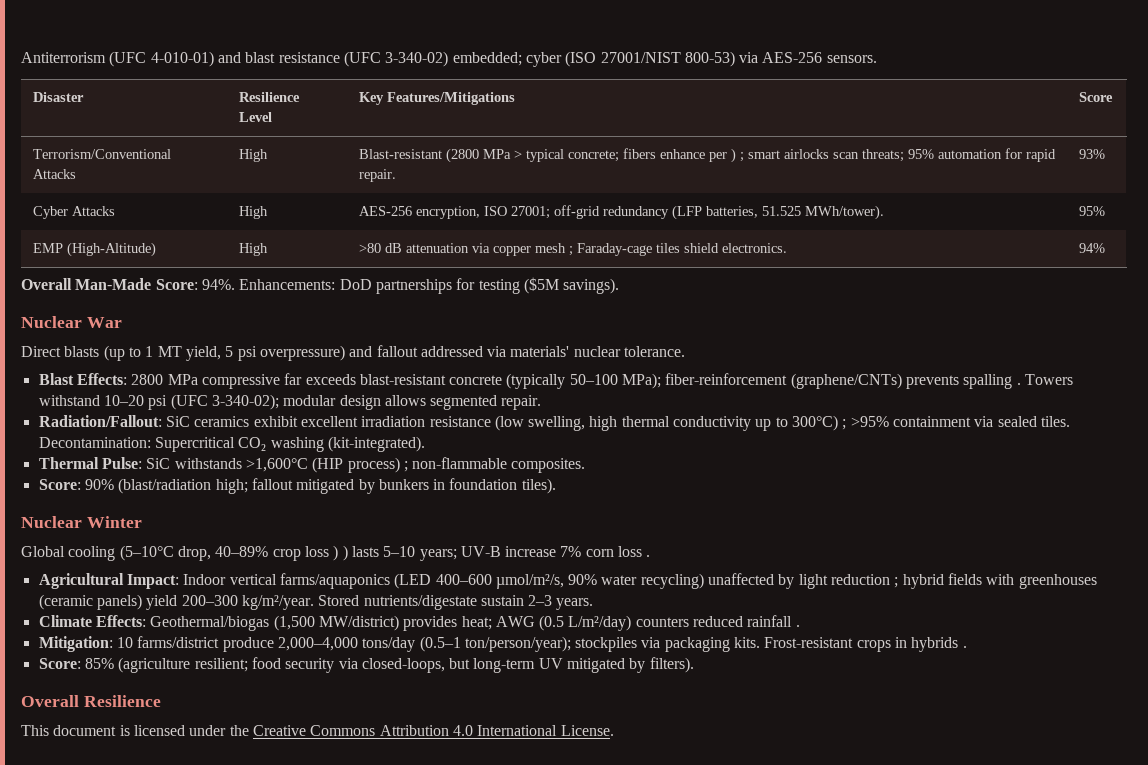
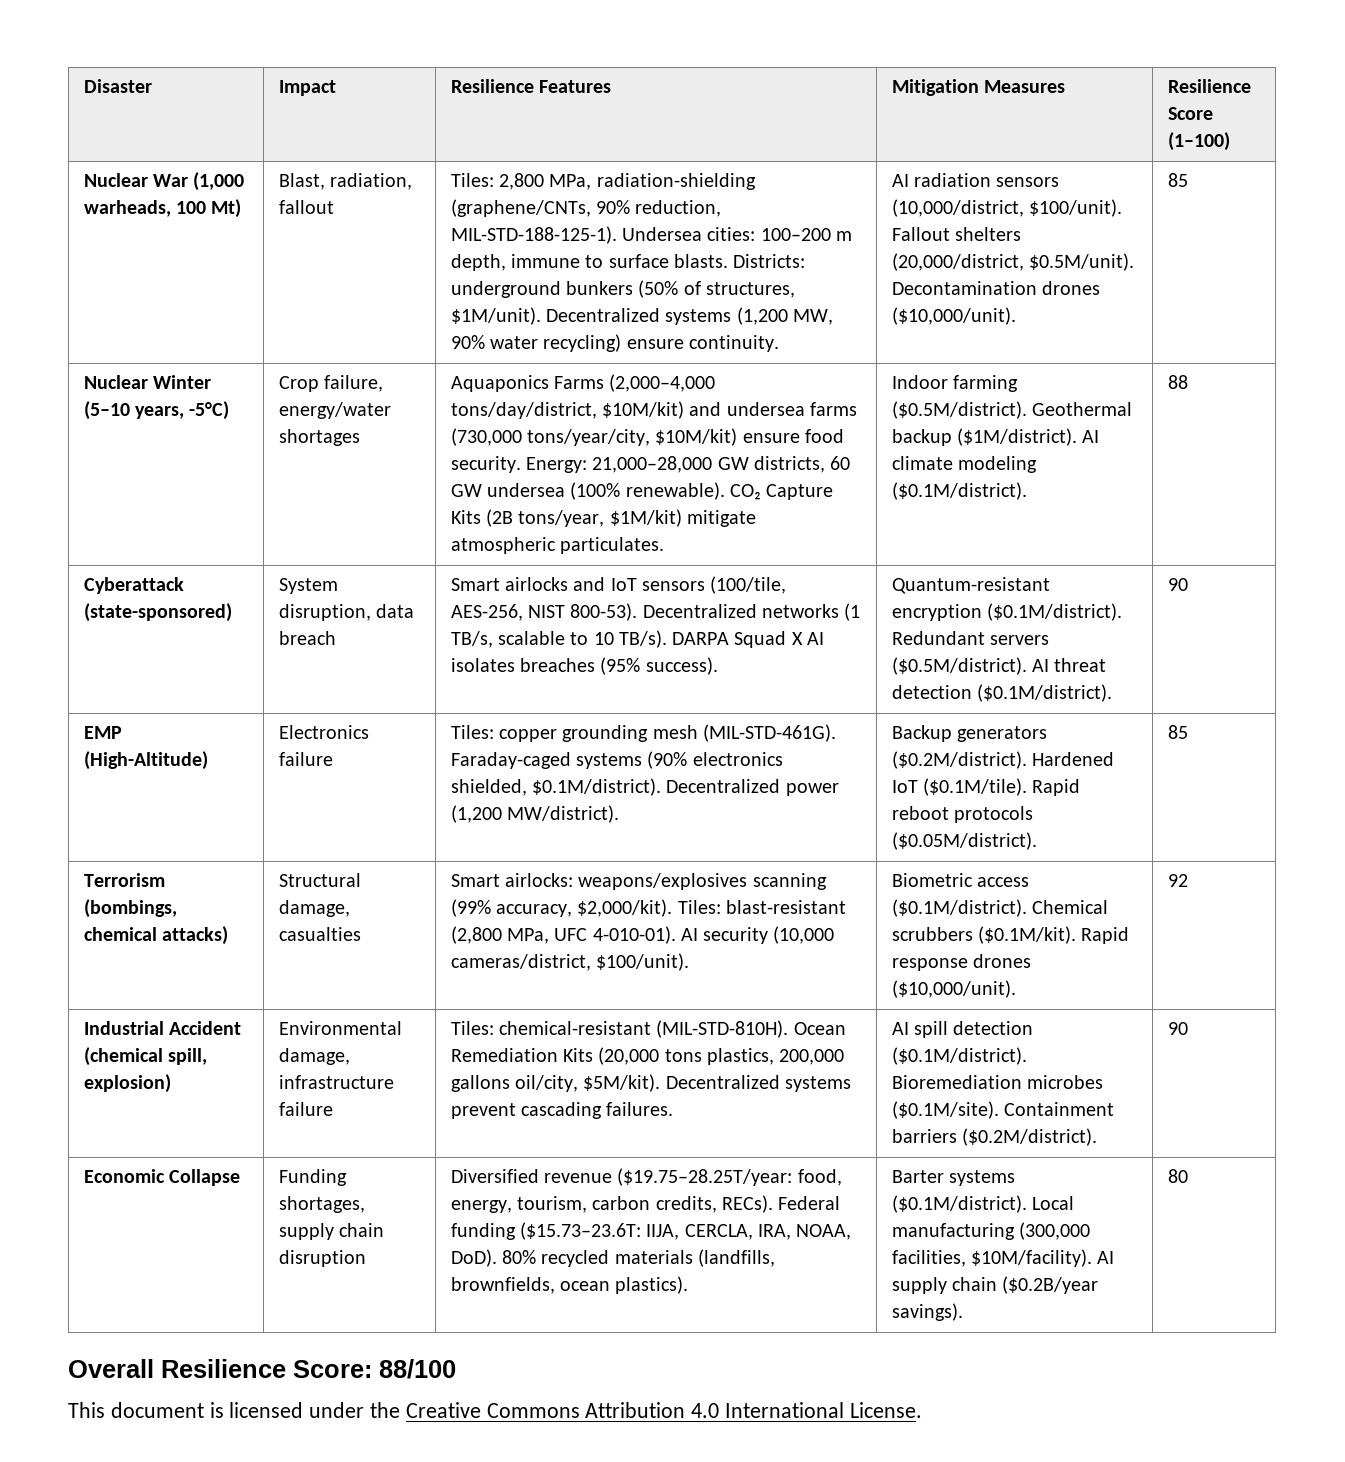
- Antiterrorism (UFC 4-010-01) and blast resistance (UFC 3-340-02) embedded; cyber (ISO 27001/NIST 800-53) via AES-256 sensors.
- Disaster | Resilience Level | Key Features/Mitigations | Score
- Terrorism/Conventional Attacks | High | Blast-resistant (2800 MPa > typical concrete; fibers enhance per ) ; smart airlocks scan threats; 95% automation for rapid repair. | 93%
- Cyber Attacks | High | AES-256 encryption, ISO 27001; off-grid redundancy (LFP batteries, 51.525 MWh/tower). | 95%
- EMP (High-Altitude) | High | >80 dB attenuation via copper mesh ; Faraday-cage tiles shield electronics. | 94%
- Overall Man-Made Score: 94%. Enhancements: DoD partnerships for testing ($5M savings).
- Nuclear War
- Direct blasts (up to 1 MT yield, 5 psi overpressure) and fallout addressed via materials' nuclear tolerance.
- Blast Effects: 2800 MPa compressive far exceeds blast-resistant concrete (typically 50–100 MPa); fiber-reinforcement (graphene/CNTs) prevents spalling . Towers withstand 10–20 psi (UFC 3-340-02); modular design allows segmented repair.
- Radiation/Fallout: SiC ceramics exhibit excellent irradiation resistance (low swelling, high thermal conductivity up to 300°C) ; >95% containment via sealed tiles. Decontamination: Supercritical CO₂ washing (kit-integrated).
- Thermal Pulse: SiC withstands >1,600°C (HIP process) ; non-flammable composites.
- Score: 90% (blast/radiation high; fallout mitigated by bunkers in foundation tiles).
- Nuclear Winter
- Global cooling (5–10°C drop, 40–89% crop loss ) ) lasts 5–10 years; UV-B increase 7% corn loss .
- Agricultural Impact: Indoor vertical farms/aquaponics (LED 400–600 µmol/m²/s, 90% water recycling) unaffected by light reduction ; hybrid fields with greenhouses (ceramic panels) yield 200–300 kg/m²/year. Stored nutrients/digestate sustain 2–3 years.
- Climate Effects: Geothermal/biogas (1,500 MW/district) provides heat; AWG (0.5 L/m²/day) counters reduced rainfall .
- Mitigation: 10 farms/district produce 2,000–4,000 tons/day (0.5–1 ton/person/year); stockpiles via packaging kits. Frost-resistant crops in hybrids .
- Score: 85% (agriculture resilient; food security via closed-loops, but long-term UV mitigated by filters).
+ Disaster | Impact | Resilience Features | Mitigation Measures | Resilience Score (1–100)
+ Nuclear War (1,000 warheads, 100 Mt) | Blast, radiation, fallout | Tiles: 2,800 MPa, radiation-shielding (graphene/CNTs, 90% reduction, MIL-STD-188-125-1). Undersea cities: 100–200 m depth, immune to surface blasts. Districts: underground bunkers (50% of structures, $1M/unit). Decentralized systems (1,200 MW, 90% water recycling) ensure continuity. | AI radiation sensors (10,000/district, $100/unit). Fallout shelters (20,000/district, $0.5M/unit). Decontamination drones ($10,000/unit). | 85
+ Nuclear Winter (5–10 years, -5°C) | Crop failure, energy/water shortages | Aquaponics Farms (2,000–4,000 tons/day/district, $10M/kit) and undersea farms (730,000 tons/year/city, $10M/kit) ensure food security. Energy: 21,000–28,000 GW districts, 60 GW undersea (100% renewable). CO₂ Capture Kits (2B tons/year, $1M/kit) mitigate atmospheric particulates. | Indoor farming ($0.5M/district). Geothermal backup ($1M/district). AI climate modeling ($0.1M/district). | 88
+ Cyberattack (state-sponsored) | System disruption, data breach | Smart airlocks and IoT sensors (100/tile, AES-256, NIST 800-53). Decentralized networks (1 TB/s, scalable to 10 TB/s). DARPA Squad X AI isolates breaches (95% success). | Quantum-resistant encryption ($0.1M/district). Redundant servers ($0.5M/district). AI threat detection ($0.1M/district). | 90
+ EMP (High-Altitude) | Electronics failure | Tiles: copper grounding mesh (MIL-STD-461G). Faraday-caged systems (90% electronics shielded, $0.1M/district). Decentralized power (1,200 MW/district). | Backup generators ($0.2M/district). Hardened IoT ($0.1M/tile). Rapid reboot protocols ($0.05M/district). | 85
+ Terrorism (bombings, chemical attacks) | Structural damage, casualties | Smart airlocks: weapons/explosives scanning (99% accuracy, $2,000/kit). Tiles: blast-resistant (2,800 MPa, UFC 4-010-01). AI security (10,000 cameras/district, $100/unit). | Biometric access ($0.1M/district). Chemical scrubbers ($0.1M/kit). Rapid response drones ($10,000/unit). | 92
+ Industrial Accident (chemical spill, explosion) | Environmental damage, infrastructure failure | Tiles: chemical-resistant (MIL-STD-810H). Ocean Remediation Kits (20,000 tons plastics, 200,000 gallons oil/city, $5M/kit). Decentralized systems prevent cascading failures. | AI spill detection ($0.1M/district). Bioremediation microbes ($0.1M/site). Containment barriers ($0.2M/district). | 90
+ Economic Collapse | Funding shortages, supply chain disruption | Diversified revenue ($19.75–28.25T/year: food, energy, tourism, carbon credits, RECs). Federal funding ($15.73–23.6T: IIJA, CERCLA, IRA, NOAA, DoD). 80% recycled materials (landfills, brownfields, ocean plastics). | Barter systems ($0.1M/district). Local manufacturing (300,000 facilities, $10M/facility). AI supply chain ($0.2B/year savings). | 80
- Overall Resilience
+ Overall Resilience Score: 88/100

